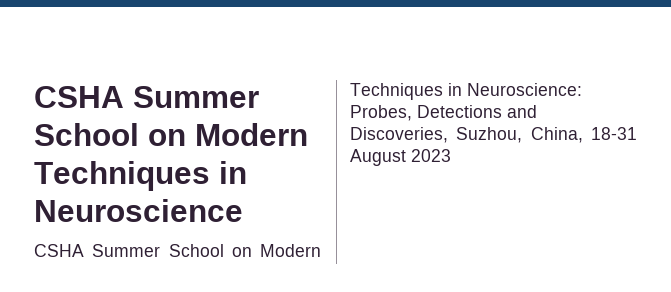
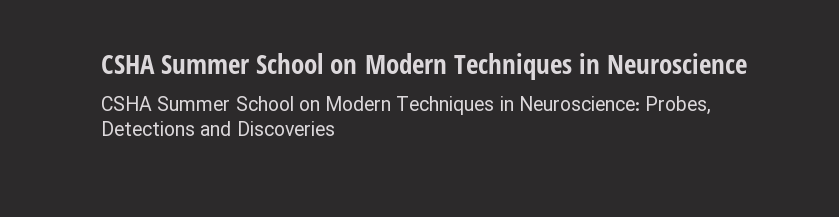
- CSHA Summer School on Modern Techniques in Neuroscience: Probes, Detections and Discoveries, Suzhou, China, 18-31 August 2023
+ CSHA Summer School on Modern Techniques in Neuroscience: Probes, Detections and Discoveries

